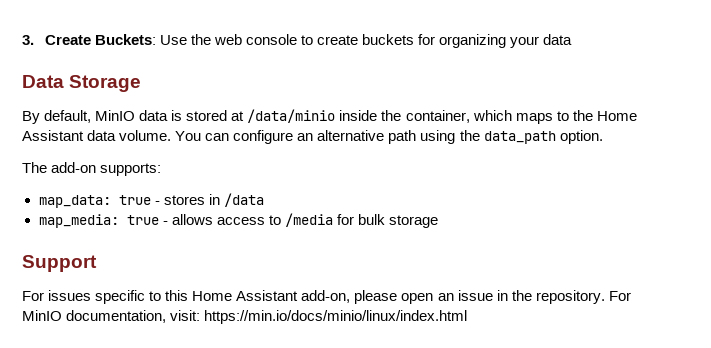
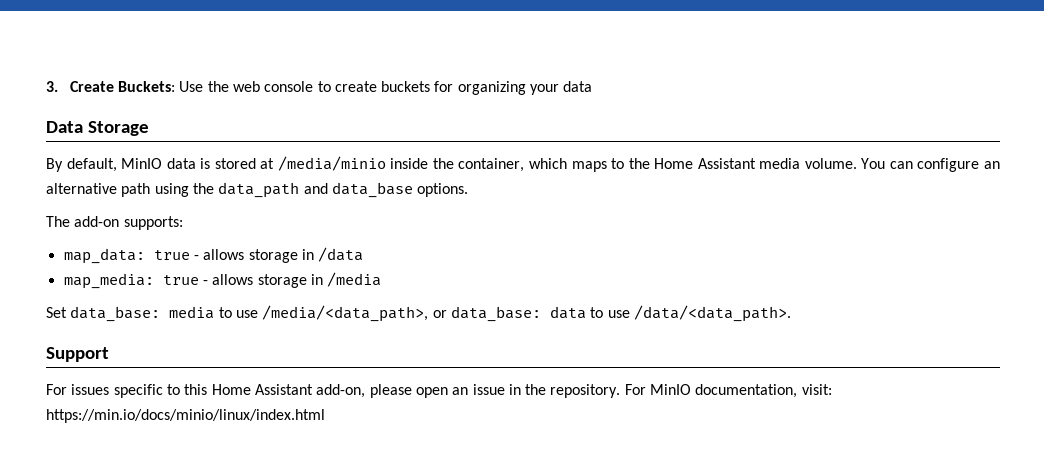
- By default, MinIO data is stored at /data/minio inside the container, which maps to the Home Assistant data volume.
+ By default, MinIO data is stored at /media/minio inside the container, which maps to the Home Assistant media volume.
- You can configure an alternative path using the data_path option.
+ You can configure an alternative path using the data_path and data_base options.
- map_data: true - stores in /data
+ map_data: true - allows storage in /data
- map_media: true - allows access to /media for bulk storage
+ map_media: true - allows storage in /media
+ Set data_base: media to use /media/<data_path>, or data_base: data to use /data/<data_path>.

